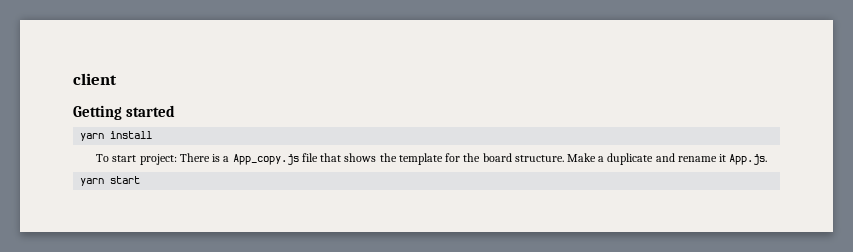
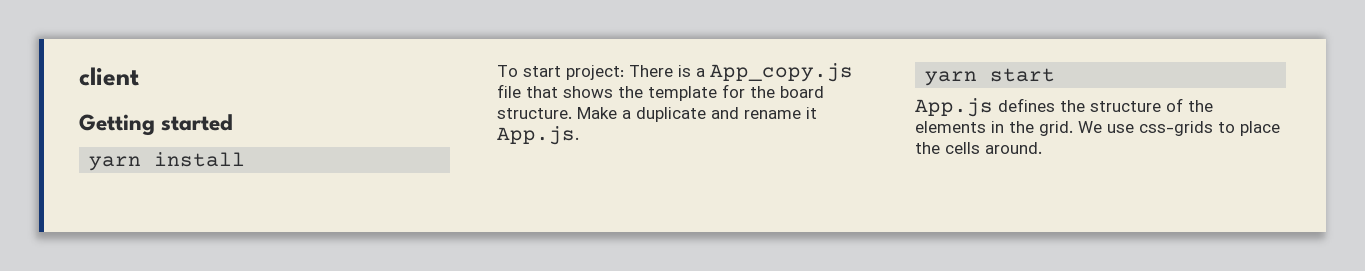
+ App.js defines the structure of the elements in the grid. We use css-grids to place the cells around.

